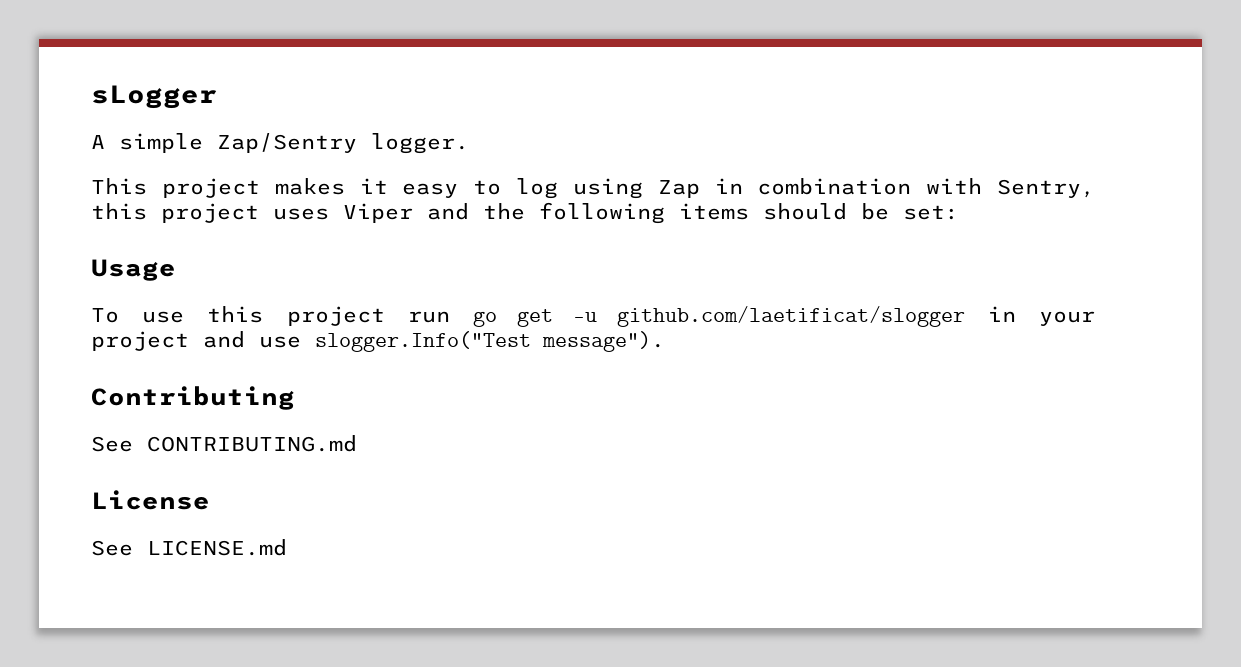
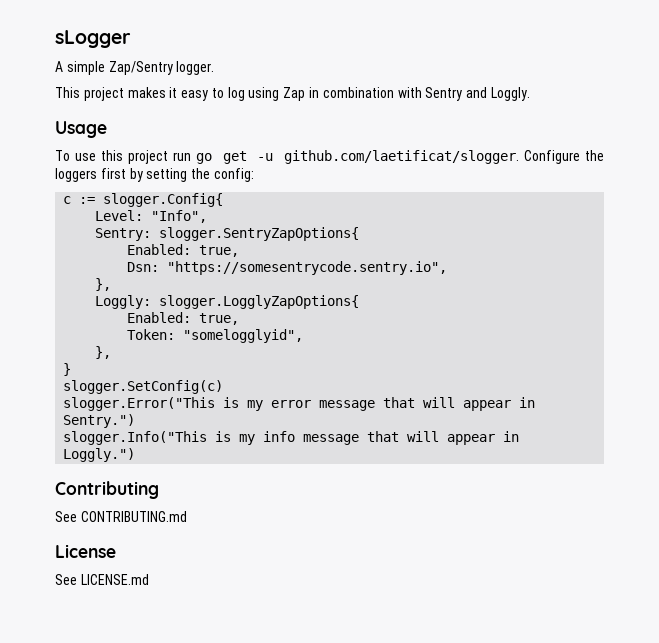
- This project makes it easy to log using Zap in combination with Sentry, this project uses Viper and the following items should be set:
+ This project makes it easy to log using Zap in combination with Sentry and Loggly.
- To use this project run go get -u github.com/laetificat/slogger in your project and use slogger.Info("Test message").
+ To use this project run go get -u github.com/laetificat/slogger. Configure the loggers first by setting the config:
+ c := slogger.Config{
+ Level: "Info",
+ Sentry: slogger.SentryZapOptions{
+ Enabled: true,
+ Dsn: "https://somesentrycode.sentry.io",
+ },
+ Loggly: slogger.LogglyZapOptions{
+ Enabled: true,
+ Token: "somelogglyid",
+ },
+ }
+ slogger.SetConfig(c)
+ slogger.Error("This is my error message that will appear in Sentry.")
+ slogger.Info("This is my info message that will appear in Loggly.")

